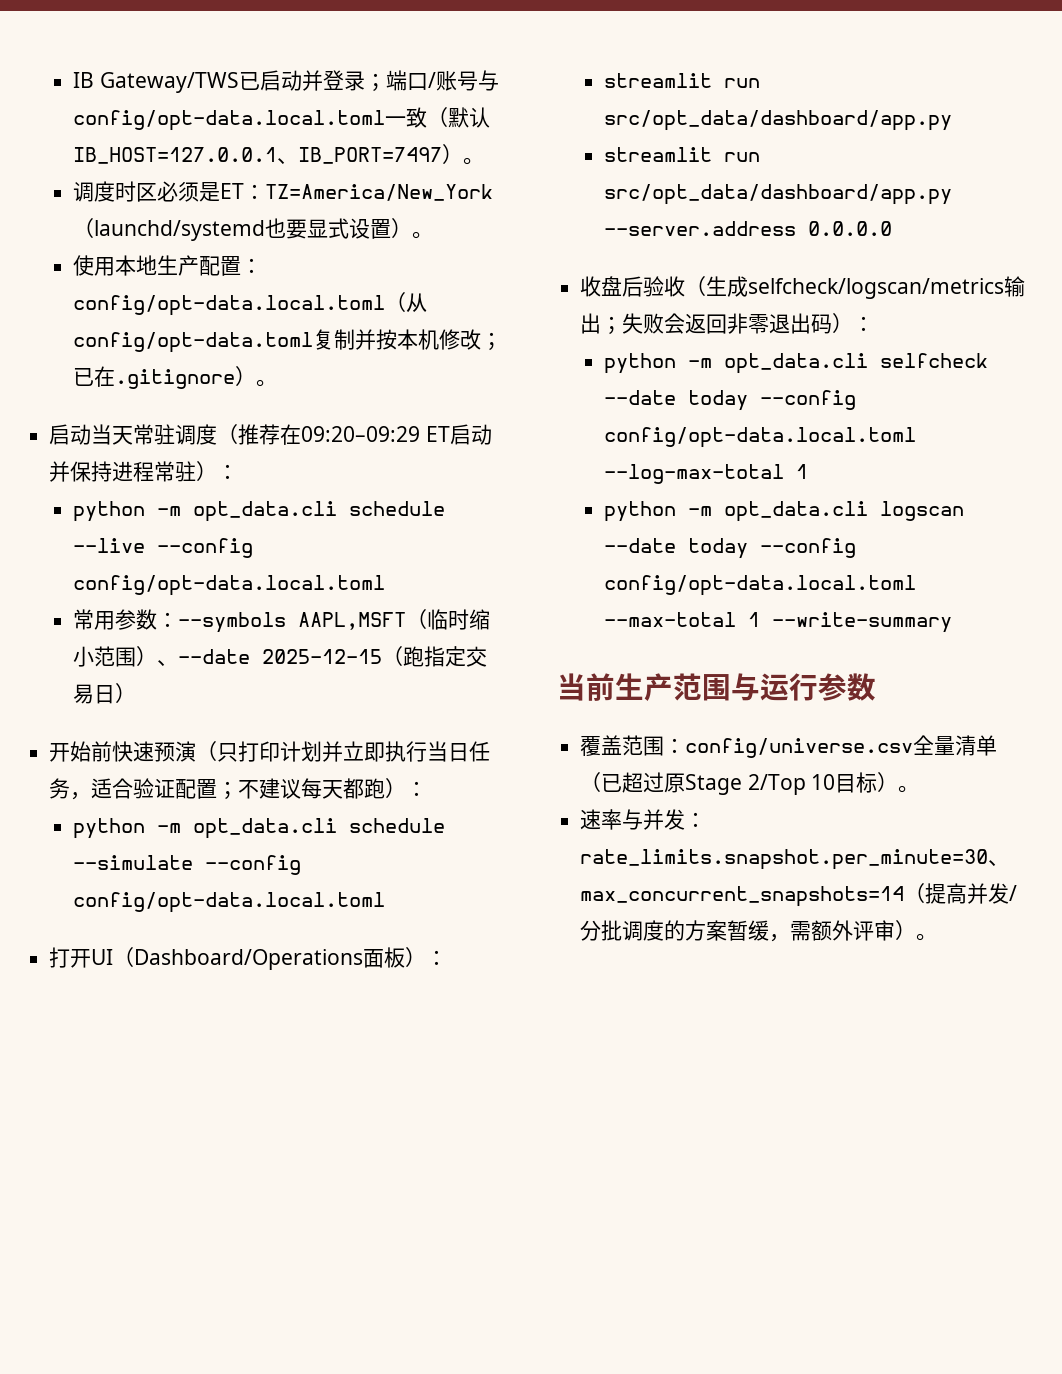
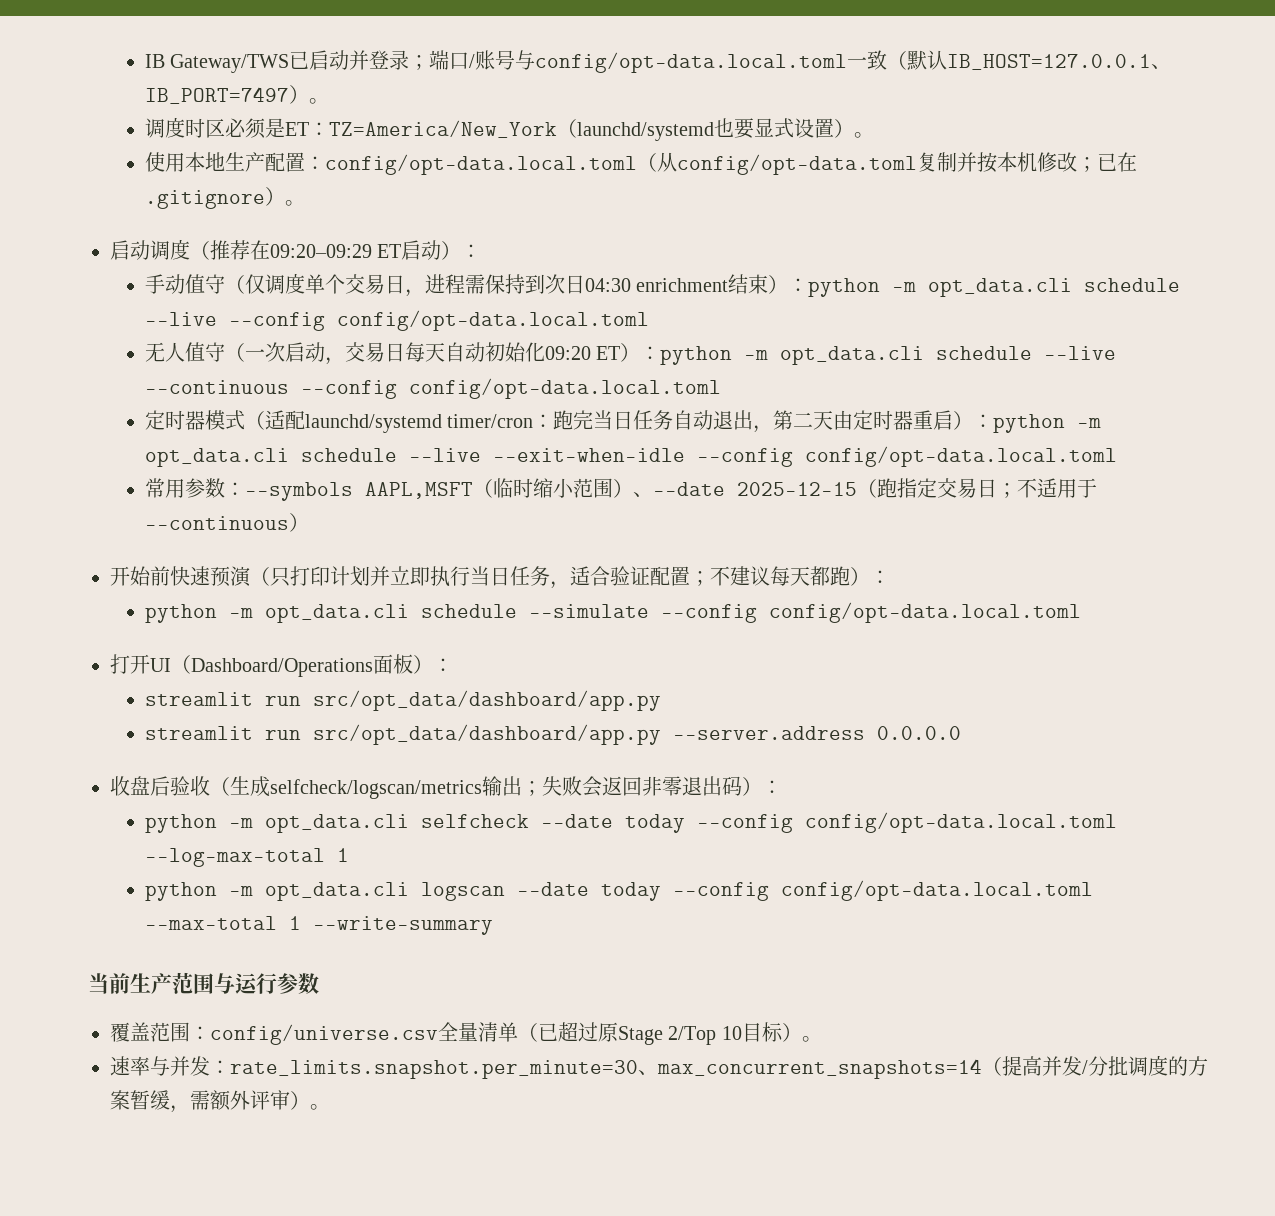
- 启动当天常驻调度（推荐在09:20–09:29 ET启动并保持进程常驻）：
- python -m opt_data.cli schedule --live --config config/opt-data.local.toml
+ 启动调度（推荐在09:20–09:29 ET启动）：
+ 手动值守（仅调度单个交易日，进程需保持到次日04:30 enrichment结束）：python -m opt_data.cli schedule --live --config config/opt-data.local.toml
+ 无人值守（一次启动，交易日每天自动初始化09:20 ET）：python -m opt_data.cli schedule --live --continuous --config config/opt-data.local.toml
+ 定时器模式（适配launchd/systemd timer/cron：跑完当日任务自动退出，第二天由定时器重启）：python -m opt_data.cli schedule --live --exit-when-idle --config config/opt-data.local.toml
- 常用参数：--symbols AAPL,MSFT（临时缩小范围）、--date 2025-12-15（跑指定交易日）
+ 常用参数：--symbols AAPL,MSFT（临时缩小范围）、--date 2025-12-15（跑指定交易日；不适用于--continuous）

